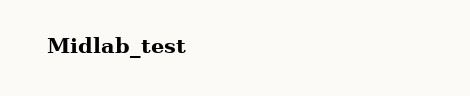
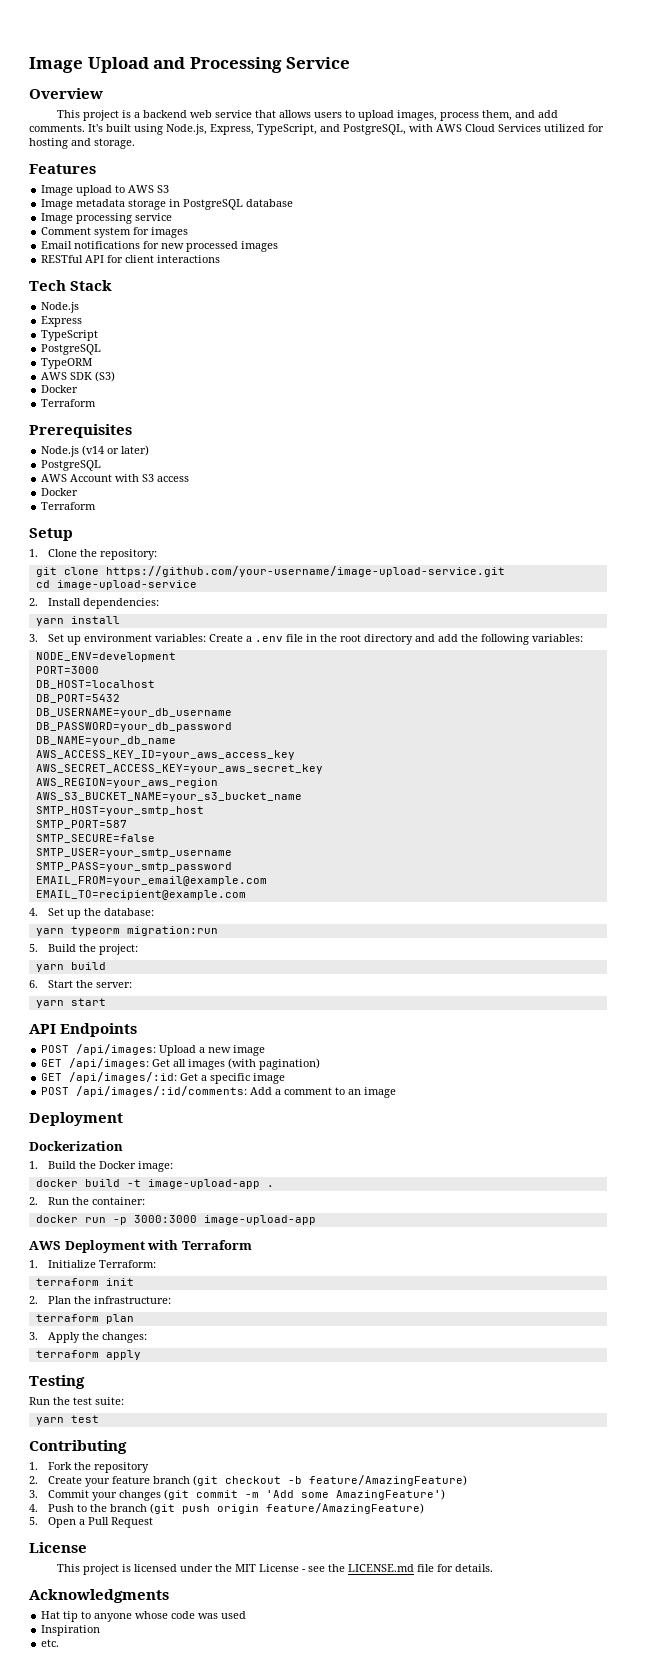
- Midlab_test
+ Image Upload and Processing Service
+ Overview
+ This project is a backend web service that allows users to upload images, process them, and add comments. It's built using Node.js, Express, TypeScript, and PostgreSQL, with AWS Cloud Services utilized for hosting and storage.
+ Features
+ Image upload to AWS S3
+ Image metadata storage in PostgreSQL database
+ Image processing service
+ Comment system for images
+ Email notifications for new processed images
+ RESTful API for client interactions
+ Tech Stack
+ Node.js
+ Express
+ TypeScript
+ PostgreSQL
+ TypeORM
+ AWS SDK (S3)
+ Docker
+ Terraform
+ Prerequisites
+ Node.js (v14 or later)
+ PostgreSQL
+ AWS Account with S3 access
+ Docker
+ Terraform
+ Setup
+ 1. Clone the repository:
+ git clone https://github.com/your-username/image-upload-service.git
+ cd image-upload-service
+ 2. Install dependencies:
+ yarn install
+ 3. Set up environment variables: Create a .env file in the root directory and add the following variables:
+ NODE_ENV=development
+ PORT=3000
+ DB_HOST=localhost
+ DB_PORT=5432
+ DB_USERNAME=your_db_username
+ DB_PASSWORD=your_db_password
+ DB_NAME=your_db_name
+ AWS_ACCESS_KEY_ID=your_aws_access_key
+ AWS_SECRET_ACCESS_KEY=your_aws_secret_key
+ AWS_REGION=your_aws_region
+ AWS_S3_BUCKET_NAME=your_s3_bucket_name
+ SMTP_HOST=your_smtp_host
+ SMTP_PORT=587
+ SMTP_SECURE=false
+ SMTP_USER=your_smtp_username
+ SMTP_PASS=your_smtp_password
+ EMAIL_FROM=your_email@example.com
+ EMAIL_TO=recipient@example.com
+ 4. Set up the database:
+ yarn typeorm migration:run
+ 5. Build the project:
+ yarn build
+ 6. Start the server:
+ yarn start
+ API Endpoints
+ POST /api/images: Upload a new image
+ GET /api/images: Get all images (with pagination)
+ GET /api/images/:id: Get a specific image
+ POST /api/images/:id/comments: Add a comment to an image
+ Deployment
+ Dockerization
+ 1. Build the Docker image:
+ docker build -t image-upload-app .
+ 2. Run the container:
+ docker run -p 3000:3000 image-upload-app
+ AWS Deployment with Terraform
+ 1. Initialize Terraform:
+ terraform init
+ 2. Plan the infrastructure:
+ terraform plan
+ 3. Apply the changes:
+ terraform apply
+ Testing
+ Run the test suite:
+ yarn test
+ Contributing
+ 1. Fork the repository
+ 2. Create your feature branch (git checkout -b feature/AmazingFeature)
+ 3. Commit your changes (git commit -m 'Add some AmazingFeature')
+ 4. Push to the branch (git push origin feature/AmazingFeature)
+ 5. Open a Pull Request
+ License
+ This project is licensed under the MIT License - see the LICENSE.md file for details.
+ Acknowledgments
+ Hat tip to anyone whose code was used
+ Inspiration
+ etc.

